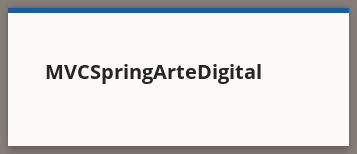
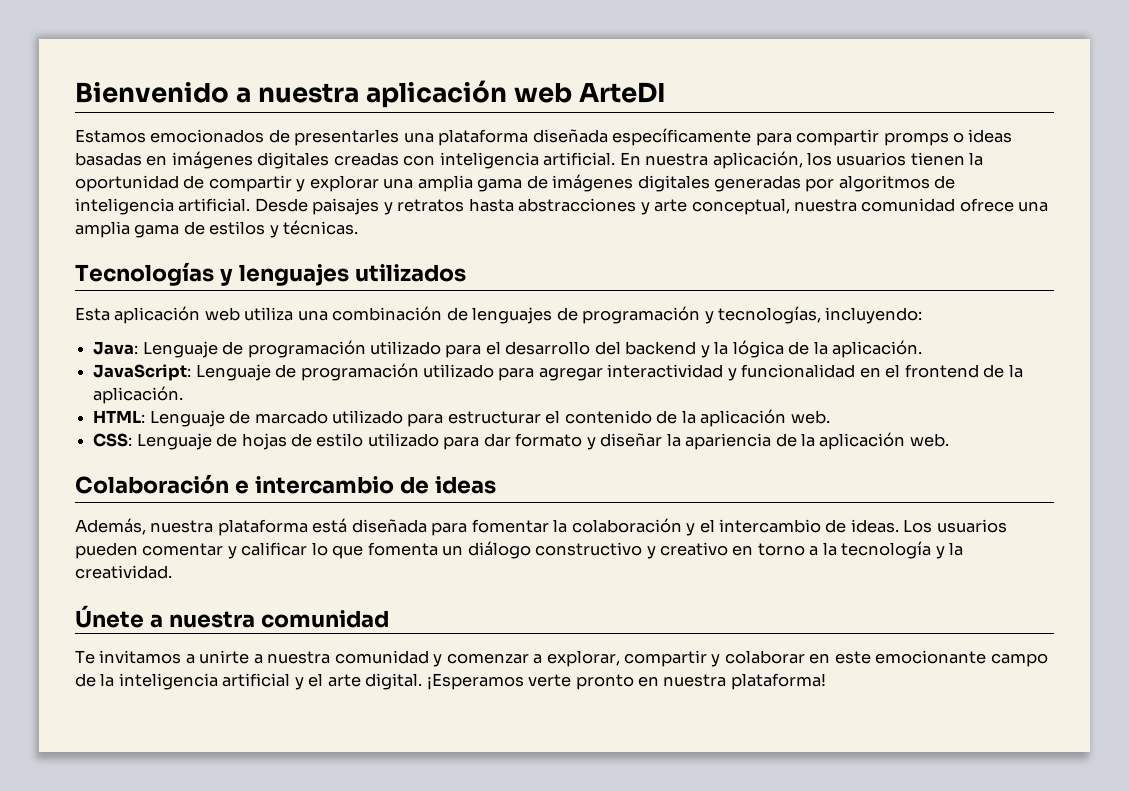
- MVCSpringArteDigital
+ Bienvenido a nuestra aplicación web ArteDI
+ Estamos emocionados de presentarles una plataforma diseñada específicamente para compartir promps o ideas basadas en imágenes digitales creadas con inteligencia artificial. En nuestra aplicación, los usuarios tienen la oportunidad de compartir y explorar una amplia gama de imágenes digitales generadas por algoritmos de inteligencia artificial. Desde paisajes y retratos hasta abstracciones y arte conceptual, nuestra comunidad ofrece una amplia gama de estilos y técnicas.
+ Tecnologías y lenguajes utilizados
+ Esta aplicación web utiliza una combinación de lenguajes de programación y tecnologías, incluyendo:
+ Java: Lenguaje de programación utilizado para el desarrollo del backend y la lógica de la aplicación.
+ JavaScript: Lenguaje de programación utilizado para agregar interactividad y funcionalidad en el frontend de la aplicación.
+ HTML: Lenguaje de marcado utilizado para estructurar el contenido de la aplicación web.
+ CSS: Lenguaje de hojas de estilo utilizado para dar formato y diseñar la apariencia de la aplicación web.
+ Colaboración e intercambio de ideas
+ Además, nuestra plataforma está diseñada para fomentar la colaboración y el intercambio de ideas. Los usuarios pueden comentar y calificar lo que fomenta un diálogo constructivo y creativo en torno a la tecnología y la creatividad.
+ Únete a nuestra comunidad
+ Te invitamos a unirte a nuestra comunidad y comenzar a explorar, compartir y colaborar en este emocionante campo de la inteligencia artificial y el arte digital. ¡Esperamos verte pronto en nuestra plataforma!

